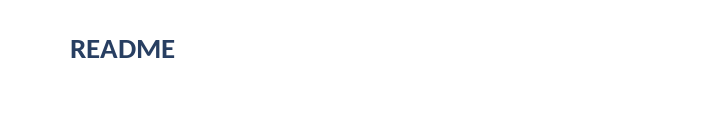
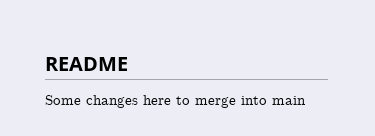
+ Some changes here to merge into main

